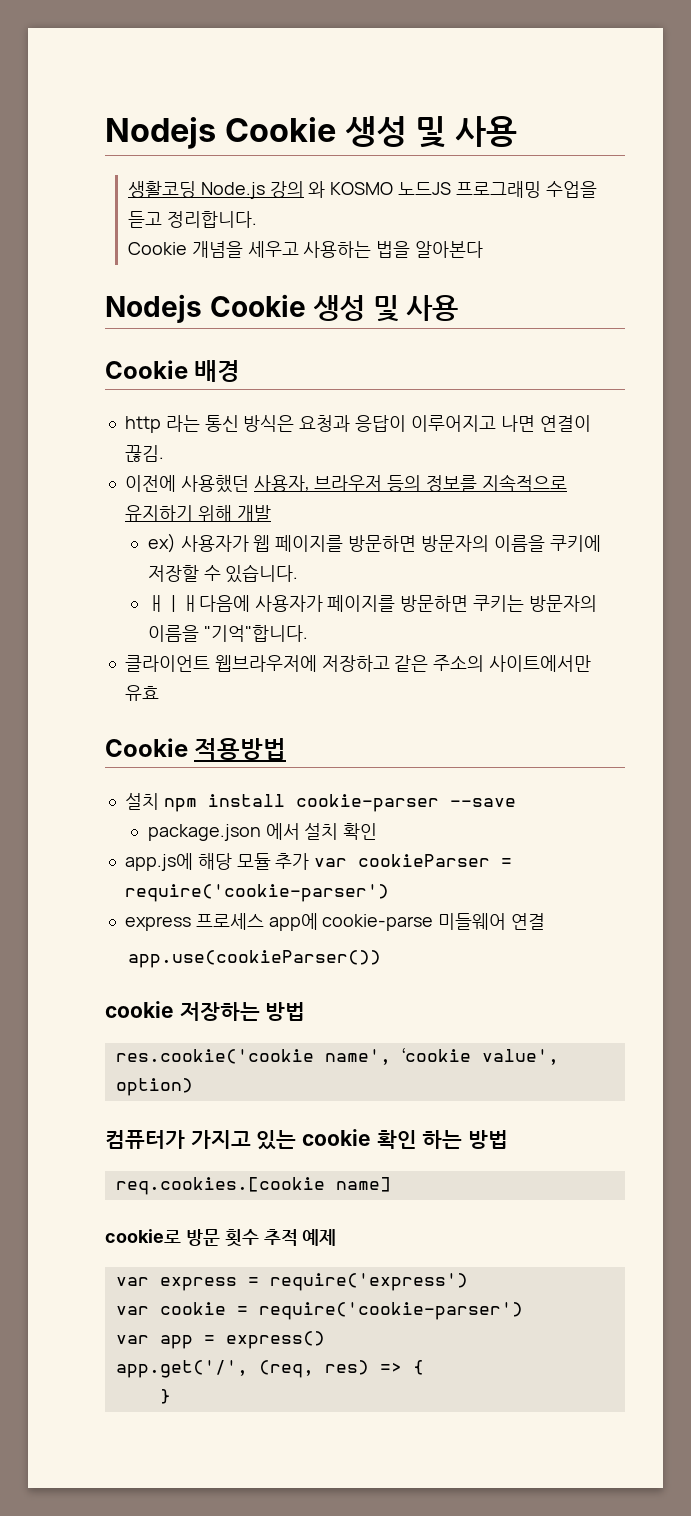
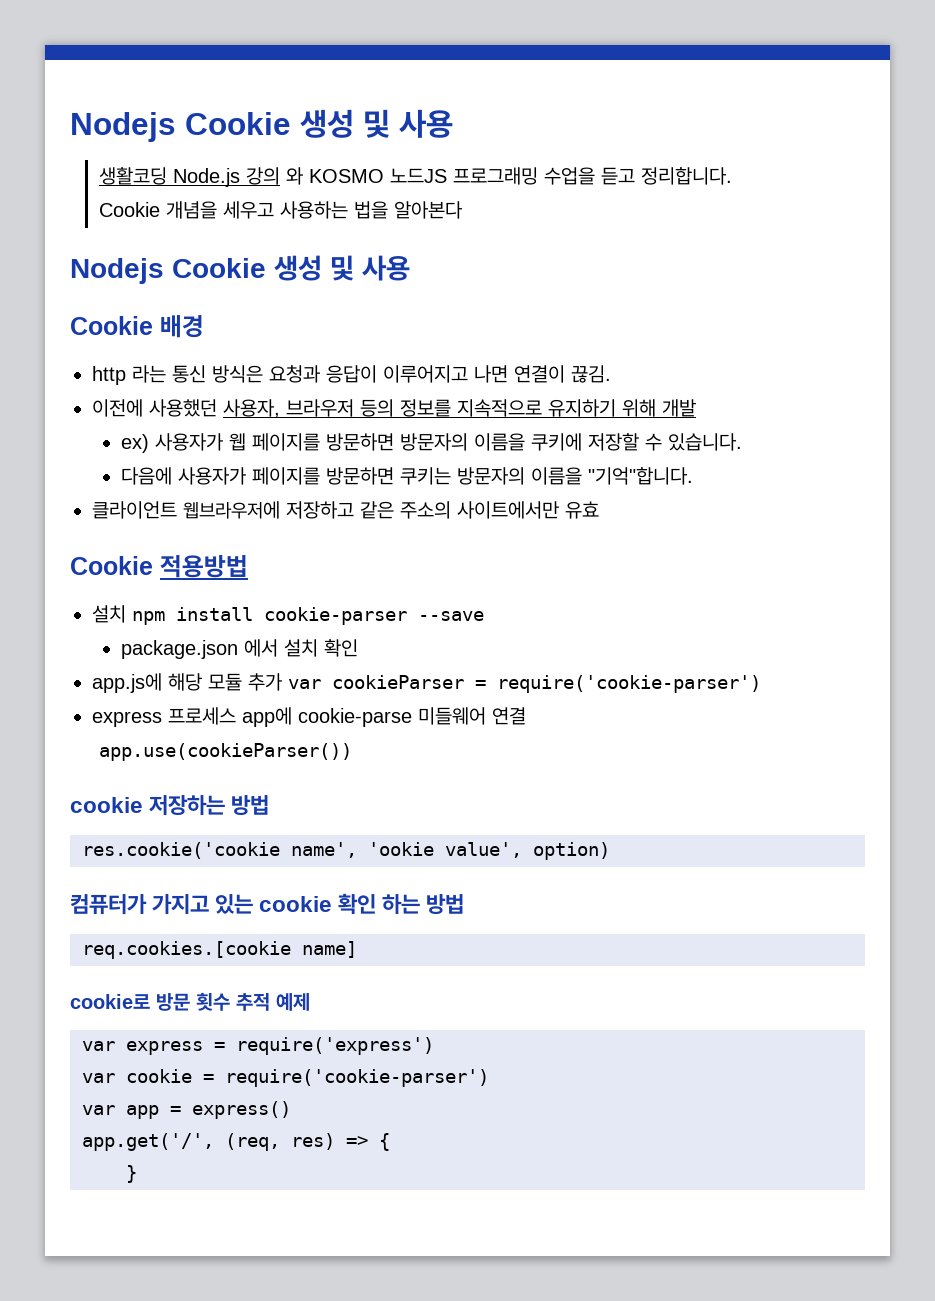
- ㅐㅣㅐ다음에 사용자가 페이지를 방문하면 쿠키는 방문자의 이름을 "기억"합니다.
+ 다음에 사용자가 페이지를 방문하면 쿠키는 방문자의 이름을 "기억"합니다.
- res.cookie('cookie name', ‘cookie value', option)
+ res.cookie('cookie name', 'ookie value', option)

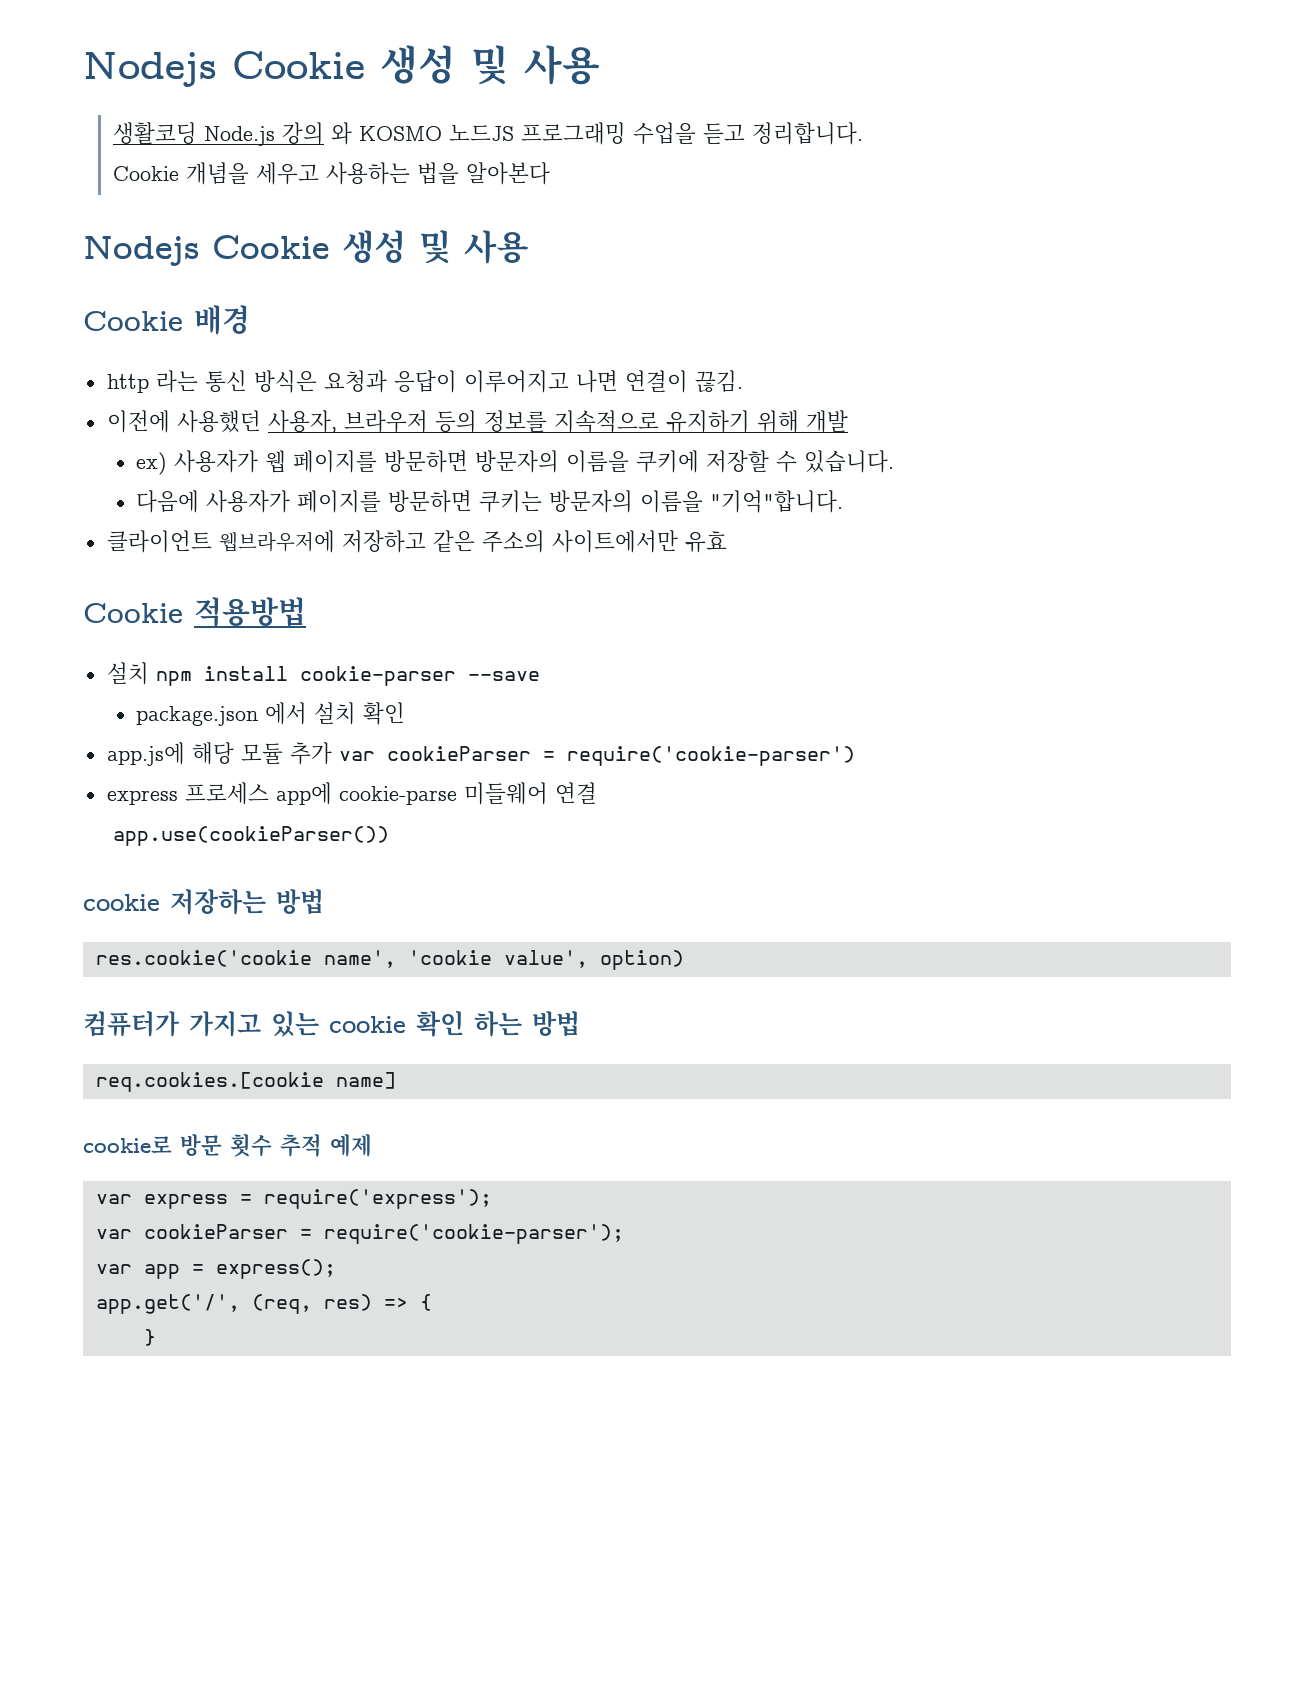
- res.cookie('cookie name', 'ookie value', option)
+ res.cookie('cookie name', 'cookie value', option)
- var express = require('express')
- var cookie = require('cookie-parser')
+ var express = require('express');
+ var cookieParser = require('cookie-parser');
- var app = express()
+ var app = express();

